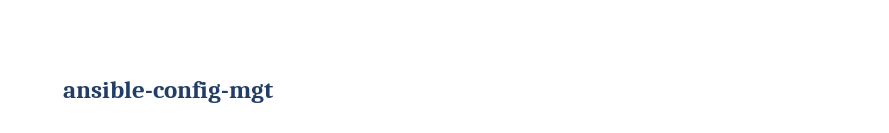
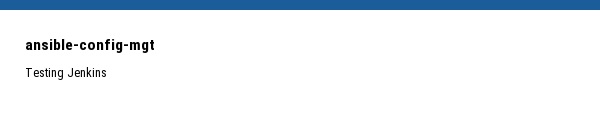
+ Testing Jenkins

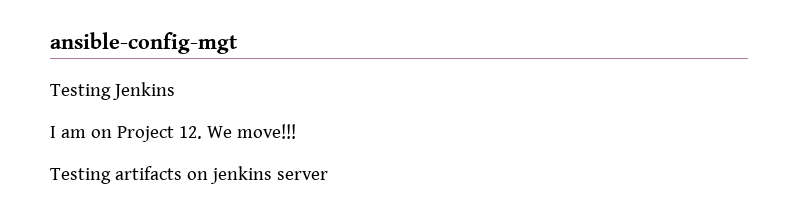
+ I am on Project 12. We move!!!
+ Testing artifacts on jenkins server

